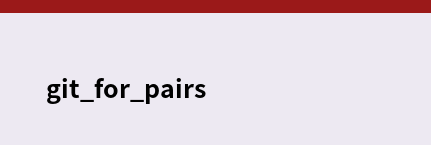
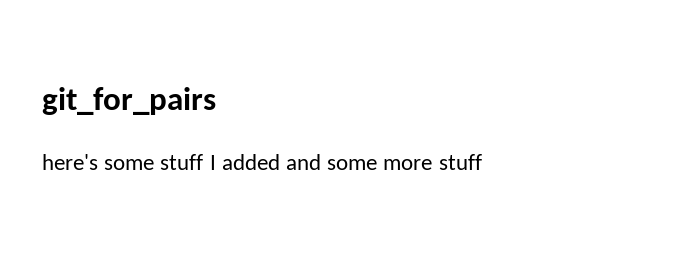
+ here's some stuff I added and some more stuff

